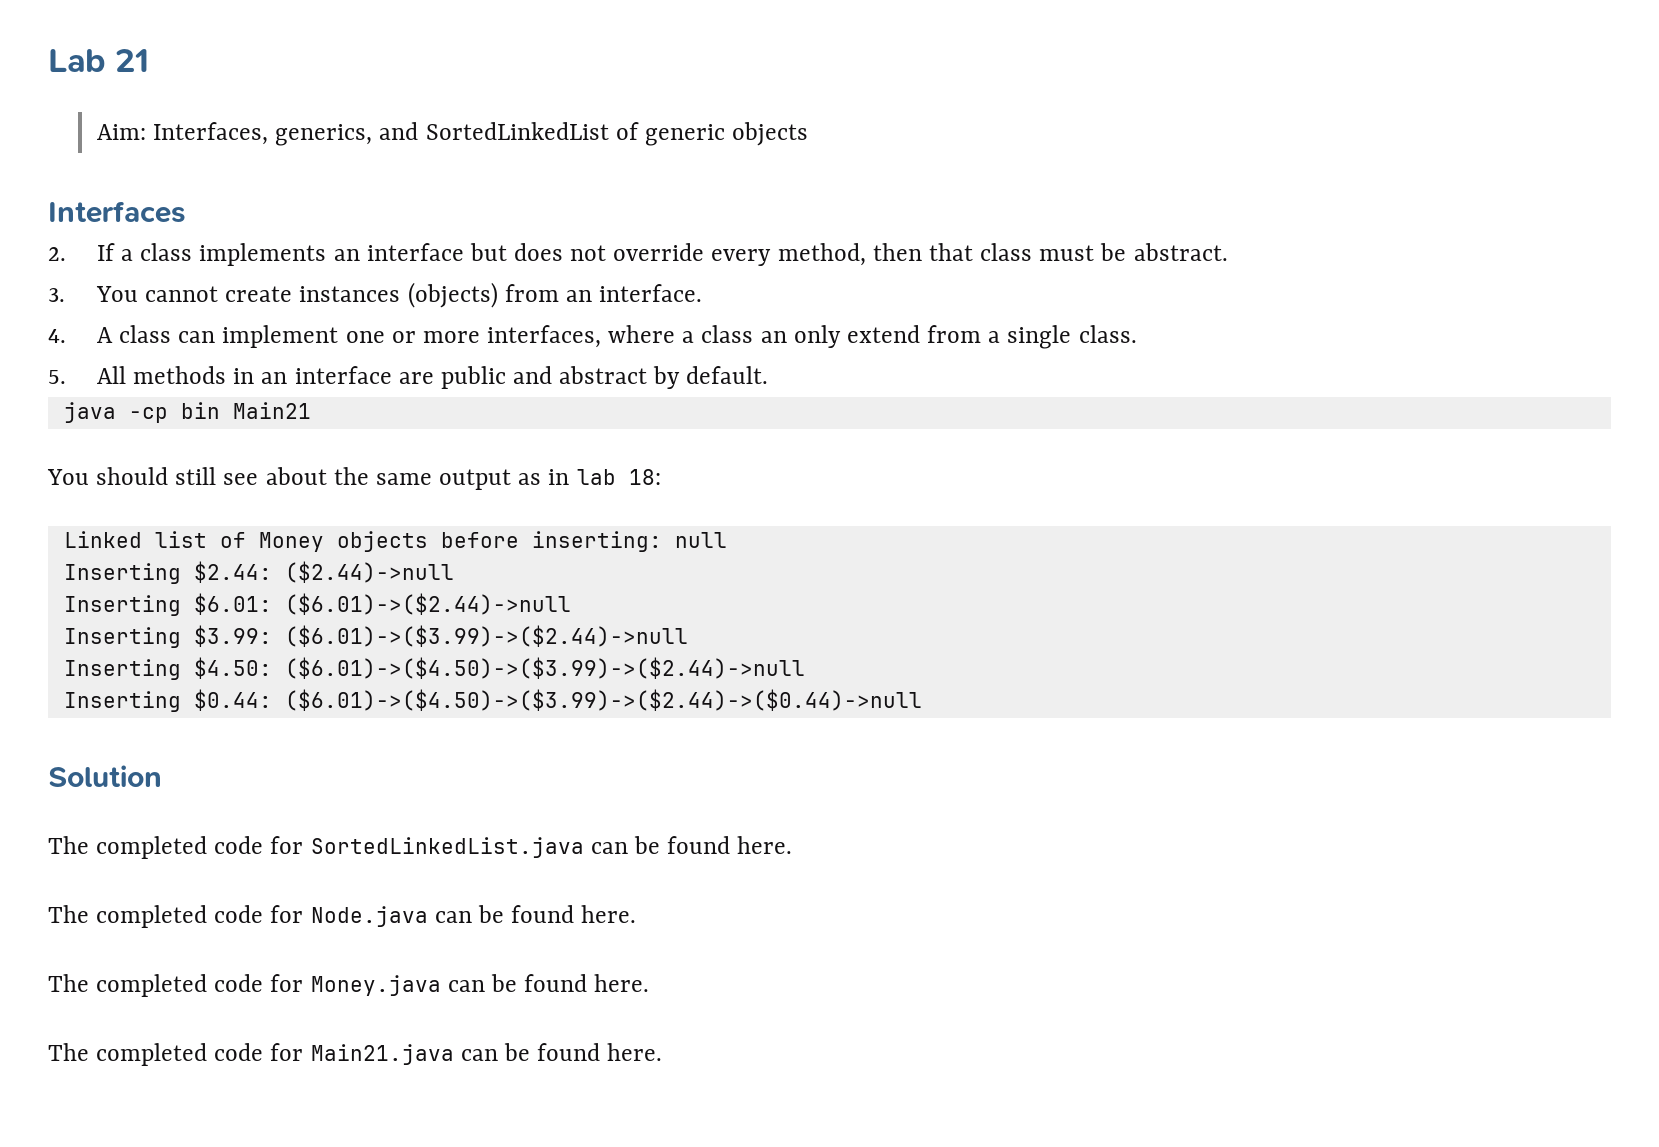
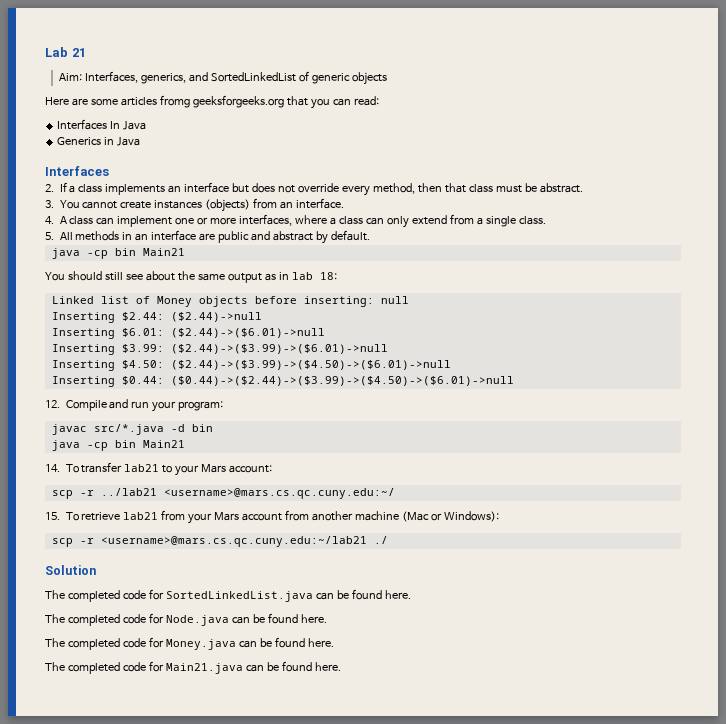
+ Here are some articles fromg geeksforgeeks.org that you can read:
+ Interfaces In Java
+ Generics in Java
- 4. A class can implement one or more interfaces, where a class an only extend from a single class.
+ 4. A class can implement one or more interfaces, where a class can only extend from a single class.
- Inserting $6.01: ($6.01)->($2.44)->null
+ Inserting $6.01: ($2.44)->($6.01)->null
- Inserting $3.99: ($6.01)->($3.99)->($2.44)->null
+ Inserting $3.99: ($2.44)->($3.99)->($6.01)->null
- Inserting $4.50: ($6.01)->($4.50)->($3.99)->($2.44)->null
+ Inserting $4.50: ($2.44)->($3.99)->($4.50)->($6.01)->null
- Inserting $0.44: ($6.01)->($4.50)->($3.99)->($2.44)->($0.44)->null
+ Inserting $0.44: ($0.44)->($2.44)->($3.99)->($4.50)->($6.01)->null
+ 12. Compile and run your program:
+ javac src/*.java -d bin
+ java -cp bin Main21
+ 14. To transfer lab21 to your Mars account:
+ scp -r ../lab21 <username>@mars.cs.qc.cuny.edu:~/
+ 15. To retrieve lab21 from your Mars account from another machine (Mac or Windows):
+ scp -r <username>@mars.cs.qc.cuny.edu:~/lab21 ./

